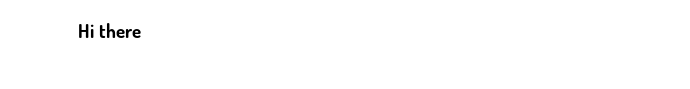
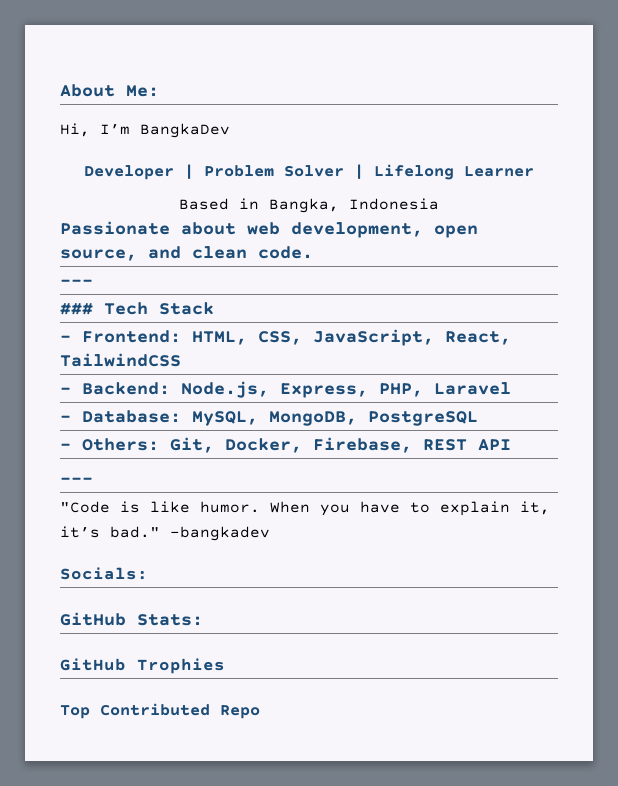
- Hi there
+ About Me:
+ Hi, I’m BangkaDev
+ Developer | Problem Solver | Lifelong Learner
+ Based in Bangka, Indonesia
+ Passionate about web development, open source, and clean code.
+ ---
+ ### Tech Stack
+ - Frontend: HTML, CSS, JavaScript, React, TailwindCSS
+ - Backend: Node.js, Express, PHP, Laravel
+ - Database: MySQL, MongoDB, PostgreSQL
+ - Others: Git, Docker, Firebase, REST API
+ ---
+ "Code is like humor. When you have to explain it, it’s bad." –bangkadev
+ Socials:
+ GitHub Stats:
+ GitHub Trophies
+ Top Contributed Repo

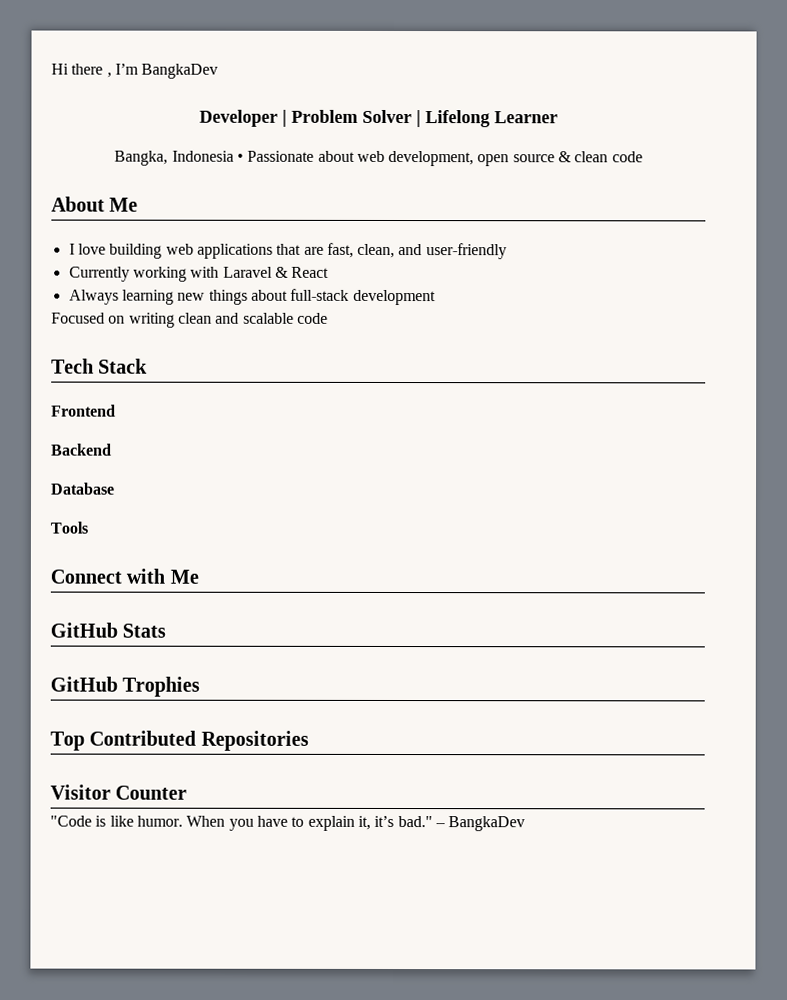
- About Me:
- Hi, I’m BangkaDev
+ Hi there , I’m BangkaDev
- Based in Bangka, Indonesia
- Passionate about web development, open source, and clean code.
- ---
- ### Tech Stack
- - Frontend: HTML, CSS, JavaScript, React, TailwindCSS
- - Backend: Node.js, Express, PHP, Laravel
- - Database: MySQL, MongoDB, PostgreSQL
- - Others: Git, Docker, Firebase, REST API
- ---
+ Bangka, Indonesia • Passionate about web development, open source & clean code
+ About Me
+ I love building web applications that are fast, clean, and user-friendly
+ Currently working with Laravel & React
+ Always learning new things about full-stack development
+ Focused on writing clean and scalable code
+ Tech Stack
+ Frontend
+ Backend
+ Database
+ Tools
+ Connect with Me
+ GitHub Stats
+ GitHub Trophies
+ Top Contributed Repositories
+ Visitor Counter
- –bangkadev
- Socials:
- GitHub Stats:
- GitHub Trophies
- Top Contributed Repo
+ – BangkaDev

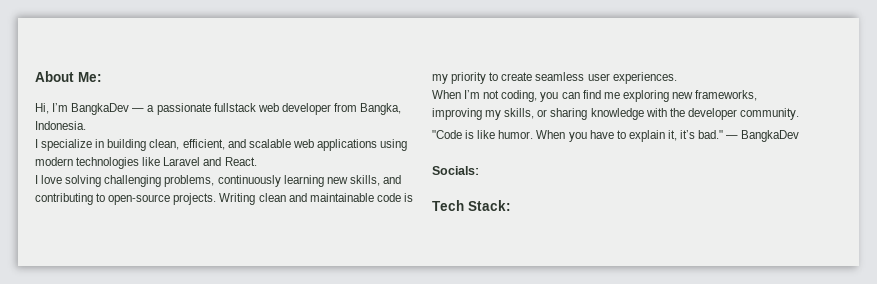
- Hi there , I’m BangkaDev
- Developer | Problem Solver | Lifelong Learner
- Bangka, Indonesia • Passionate about web development, open source & clean code
- About Me
- I love building web applications that are fast, clean, and user-friendly
- Currently working with Laravel & React
- Always learning new things about full-stack development
- Focused on writing clean and scalable code
- Tech Stack
- Frontend
- Backend
- Database
- Tools
- Connect with Me
- GitHub Stats
- GitHub Trophies
- Top Contributed Repositories
- Visitor Counter
+ About Me:
+ Hi, I’m BangkaDev — a passionate fullstack web developer from Bangka, Indonesia.
+ I specialize in building clean, efficient, and scalable web applications using modern technologies like Laravel and React.
+ I love solving challenging problems, continuously learning new skills, and contributing to open-source projects. Writing clean and maintainable code is my priority to create seamless user experiences.
+ When I’m not coding, you can find me exploring new frameworks, improving my skills, or sharing knowledge with the developer community.
- – BangkaDev
+ — BangkaDev
+ Socials:
+ Tech Stack:

